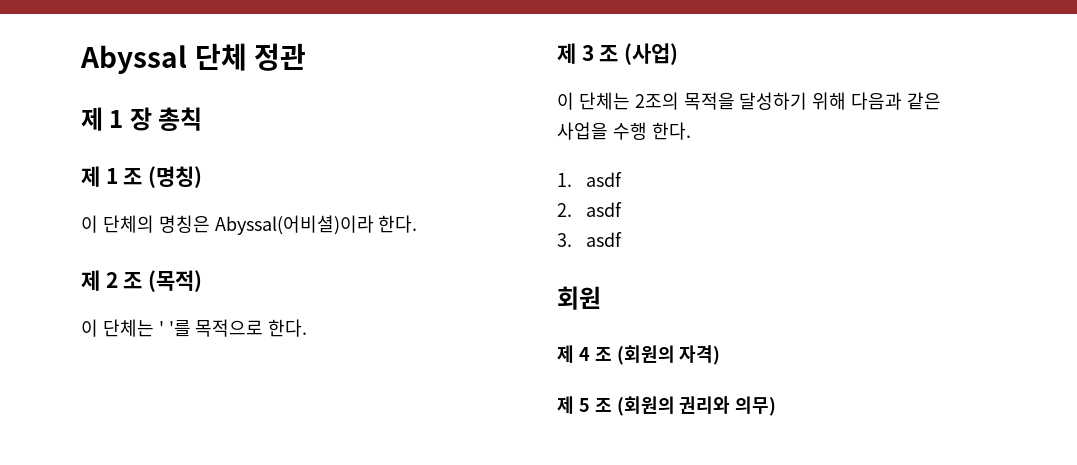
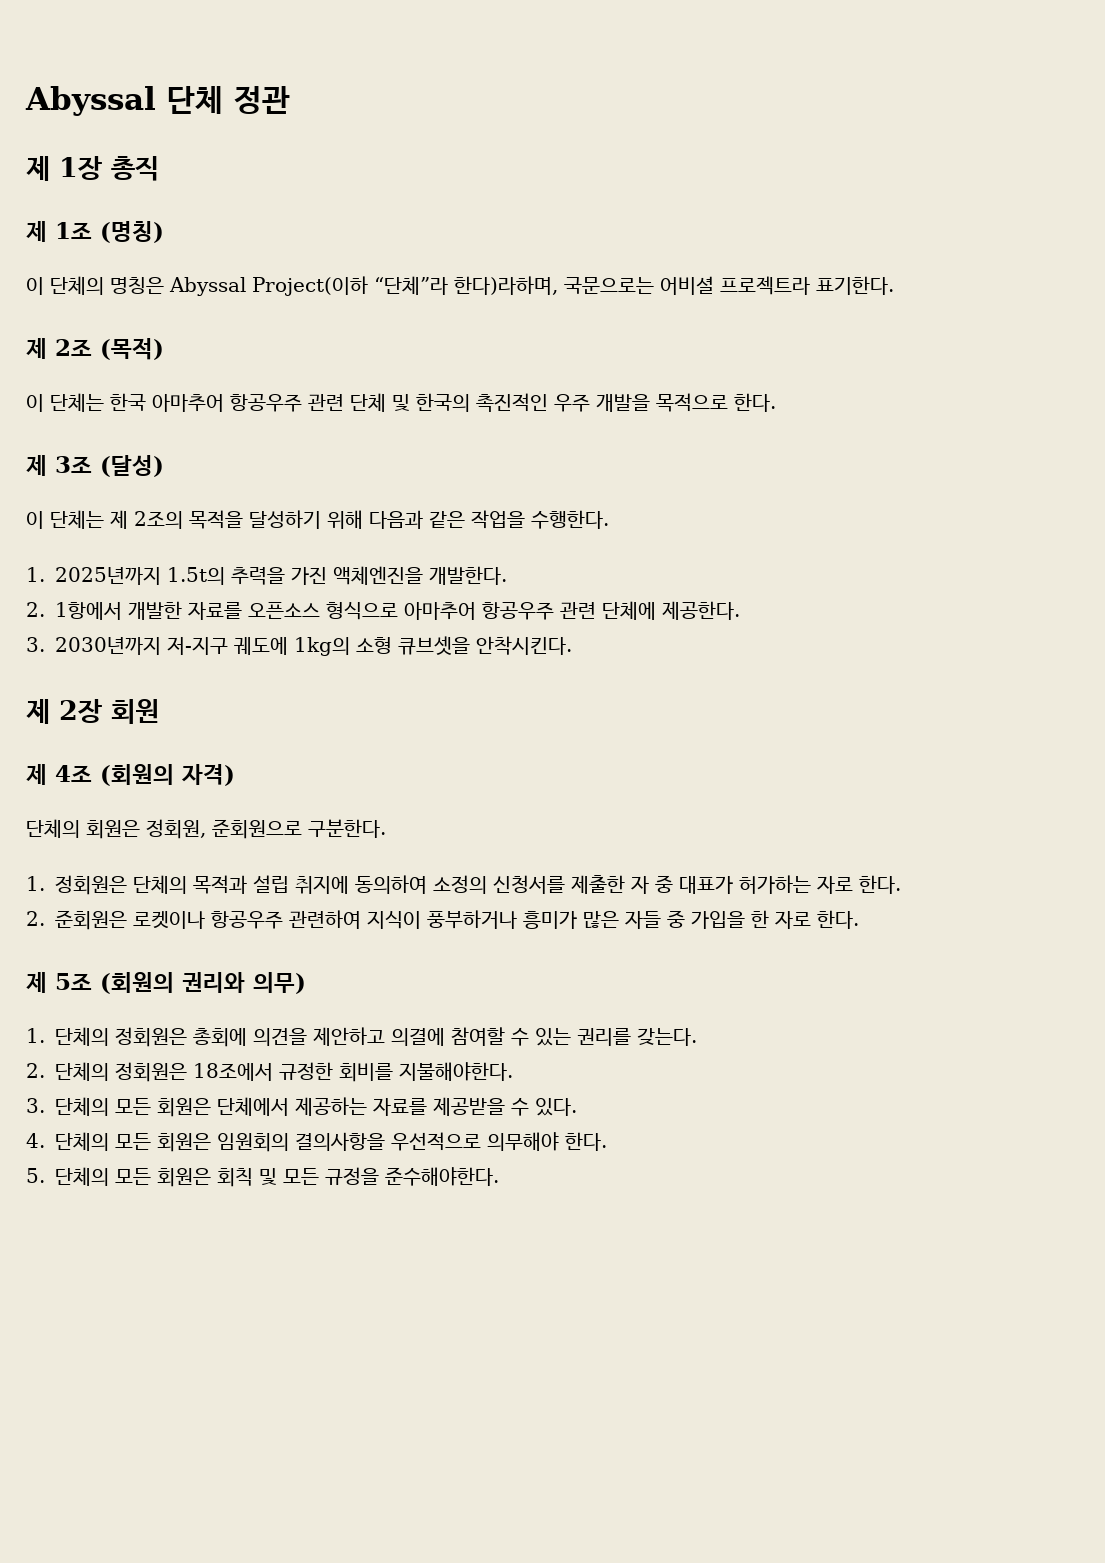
- 제 1 장 총칙
- 제 1 조 (명칭)
+ 제 1장 총직
+ 제 1조 (명칭)
- 이 단체의 명칭은 Abyssal(어비셜)이라 한다.
- 제 2 조 (목적)
+ 이 단체의 명칭은 Abyssal Project(이하 “단체”라 한다)라하며, 국문으로는 어비셜 프로젝트라 표기한다.
+ 제 2조 (목적)
- 이 단체는 ' '를 목적으로 한다.
+ 이 단체는 한국 아마추어 항공우주 관련 단체 및 한국의 촉진적인 우주 개발을 목적으로 한다.
- 제 3 조 (사업)
- 이 단체는 2조의 목적을 달성하기 위해 다음과 같은 사업을 수행 한다.
- 1. asdf
- 2. asdf
- 3. asdf
- 회원
- 제 4 조 (회원의 자격)
- 제 5 조 (회원의 권리와 의무)
+ 제 3조 (달성)
+ 이 단체는 제 2조의 목적을 달성하기 위해 다음과 같은 작업을 수행한다.
+ 1. 2025년까지 1.5t의 추력을 가진 액체엔진을 개발한다.
+ 2. 1항에서 개발한 자료를 오픈소스 형식으로 아마추어 항공우주 관련 단체에 제공한다.
+ 3. 2030년까지 저-지구 궤도에 1kg의 소형 큐브셋을 안착시킨다.
+ 제 2장 회원
+ 제 4조 (회원의 자격)
+ 단체의 회원은 정회원, 준회원으로 구분한다.
+ 1. 정회원은 단체의 목적과 설립 취지에 동의하여 소정의 신청서를 제출한 자 중 대표가 허가하는 자로 한다.
+ 2. 준회원은 로켓이나 항공우주 관련하여 지식이 풍부하거나 흥미가 많은 자들 중 가입을 한 자로 한다.
+ 제 5조 (회원의 권리와 의무)
+ 1. 단체의 정회원은 총회에 의견을 제안하고 의결에 참여할 수 있는 권리를 갖는다.
+ 2. 단체의 정회원은 18조에서 규정한 회비를 지불해야한다.
+ 3. 단체의 모든 회원은 단체에서 제공하는 자료를 제공받을 수 있다.
+ 4. 단체의 모든 회원은 임원회의 결의사항을 우선적으로 의무해야 한다.
+ 5. 단체의 모든 회원은 회칙 및 모든 규정을 준수해야한다.

